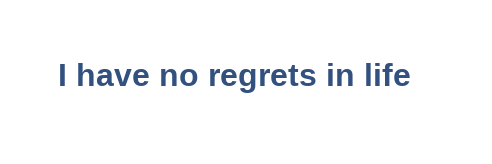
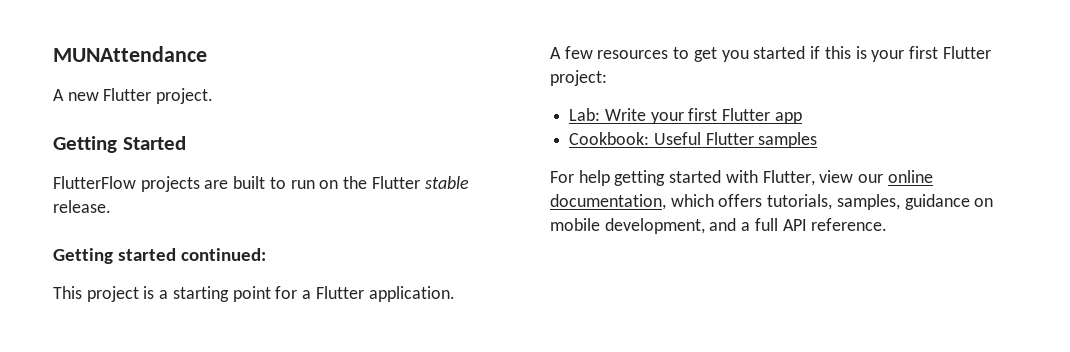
- I have no regrets in life
+ MUNAttendance
+ A new Flutter project.
+ Getting Started
+ FlutterFlow projects are built to run on the Flutter stable release.
+ Getting started continued:
+ This project is a starting point for a Flutter application.
+ A few resources to get you started if this is your first Flutter project:
+ Lab: Write your first Flutter app
+ Cookbook: Useful Flutter samples
+ For help getting started with Flutter, view our online documentation, which offers tutorials, samples, guidance on mobile development, and a full API reference.

